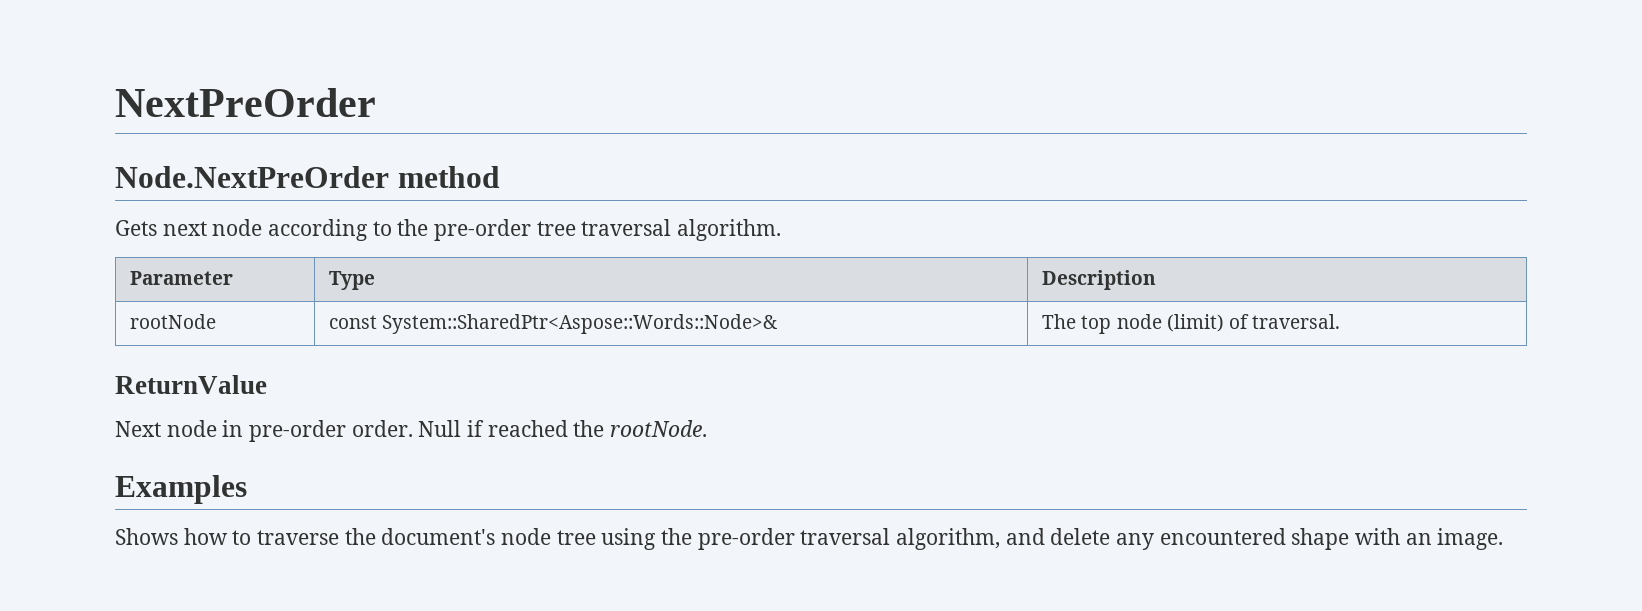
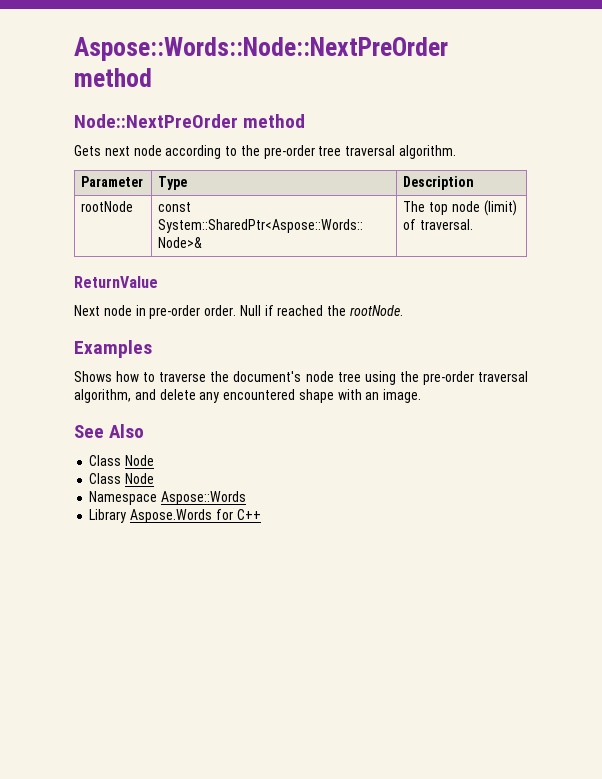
- NextPreOrder
- Node.NextPreOrder method
+ Aspose::Words::Node::NextPreOrder method
+ Node::NextPreOrder method
+ See Also
+ Class Node
+ Class Node
+ Namespace Aspose::Words
+ Library Aspose.Words for C++

